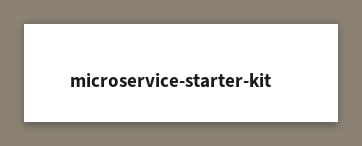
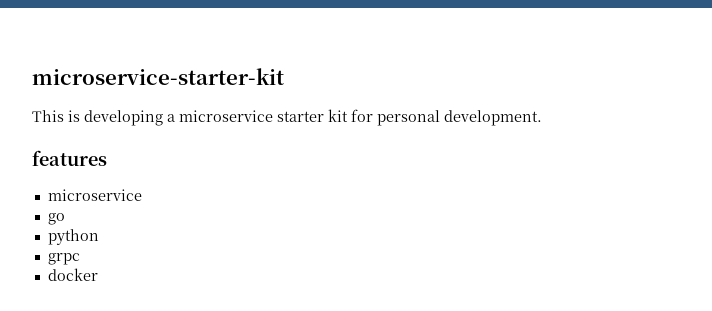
+ This is developing a microservice starter kit for personal development.
+ features
+ microservice
+ go
+ python
+ grpc
+ docker

